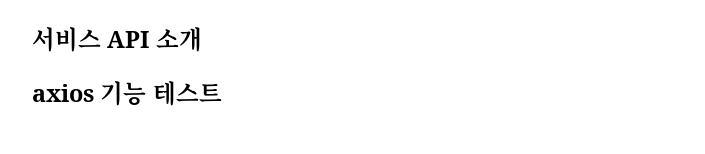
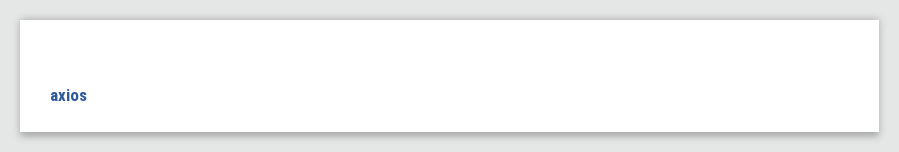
- 서비스 API 소개
- axios 기능 테스트
+ axios

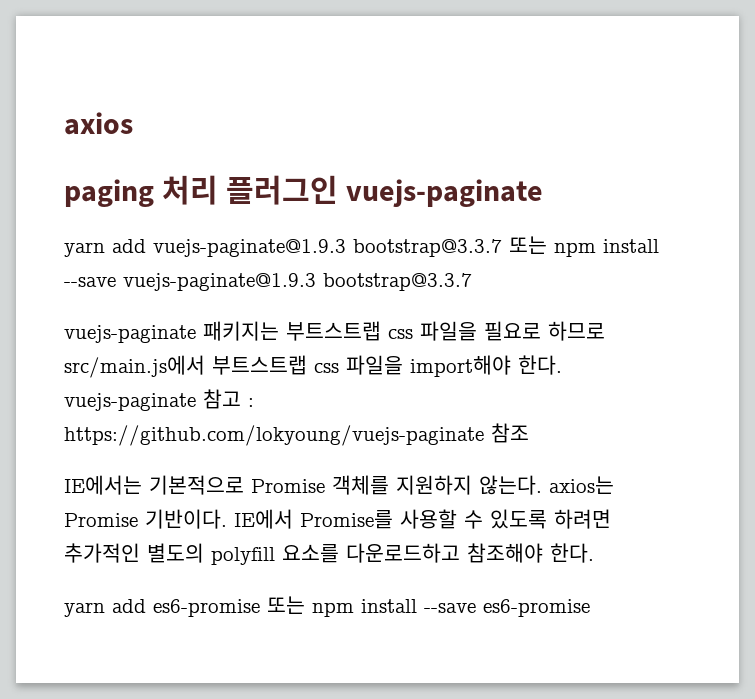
+ paging 처리 플러그인 vuejs-paginate
+ yarn add vuejs-paginate@1.9.3 bootstrap@3.3.7 또는 npm install --save vuejs-paginate@1.9.3 bootstrap@3.3.7
+ vuejs-paginate 패키지는 부트스트랩 css 파일을 필요로 하므로 src/main.js에서 부트스트랩 css 파일을 import해야 한다. vuejs-paginate 참고 : https://github.com/lokyoung/vuejs-paginate 참조
+ IE에서는 기본적으로 Promise 객체를 지원하지 않는다. axios는 Promise 기반이다. IE에서 Promise를 사용할 수 있도록 하려면 추가적인 별도의 polyfill 요소를 다운로드하고 참조해야 한다.
+ yarn add es6-promise 또는 npm install --save es6-promise

